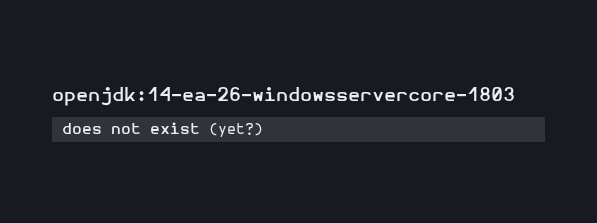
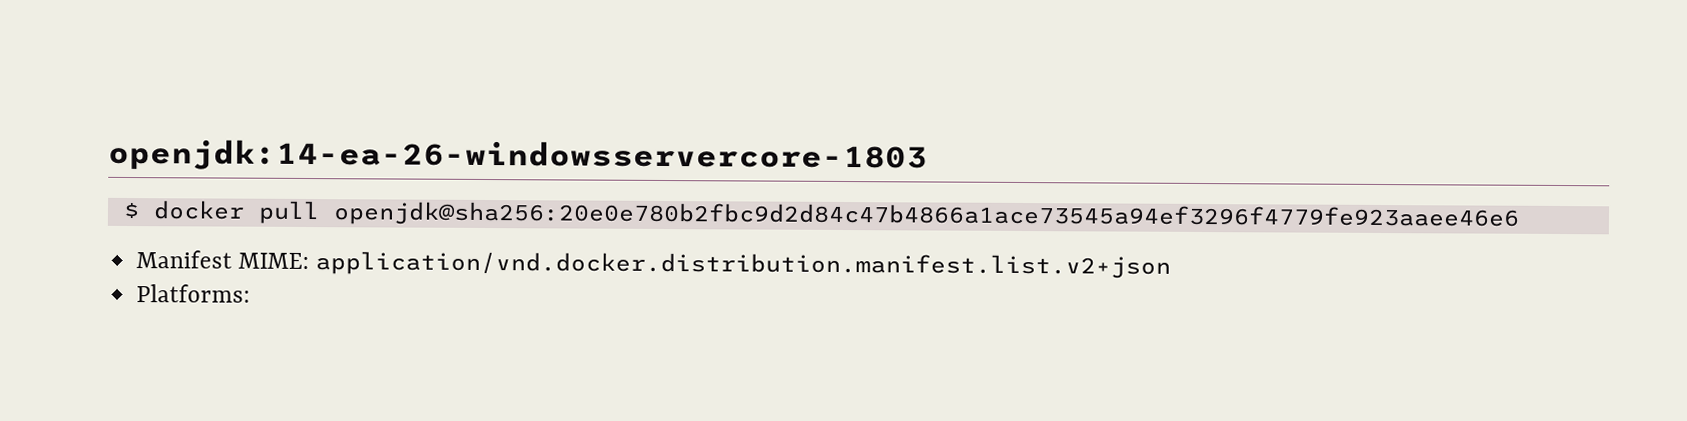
- does not exist (yet?)
+ $ docker pull openjdk@sha256:20e0e780b2fbc9d2d84c47b4866a1ace73545a94ef3296f4779fe923aaee46e6
+ Manifest MIME: application/vnd.docker.distribution.manifest.list.v2+json
+ Platforms:

